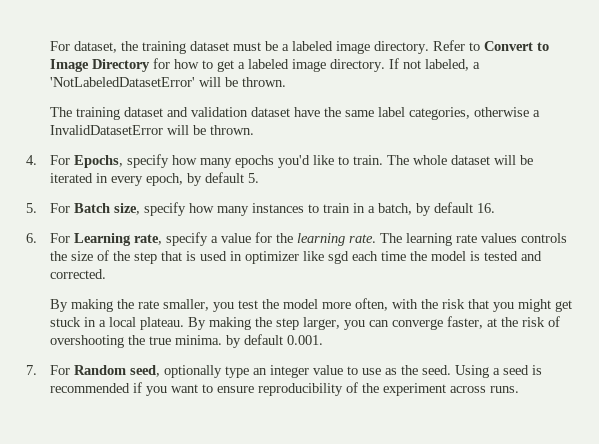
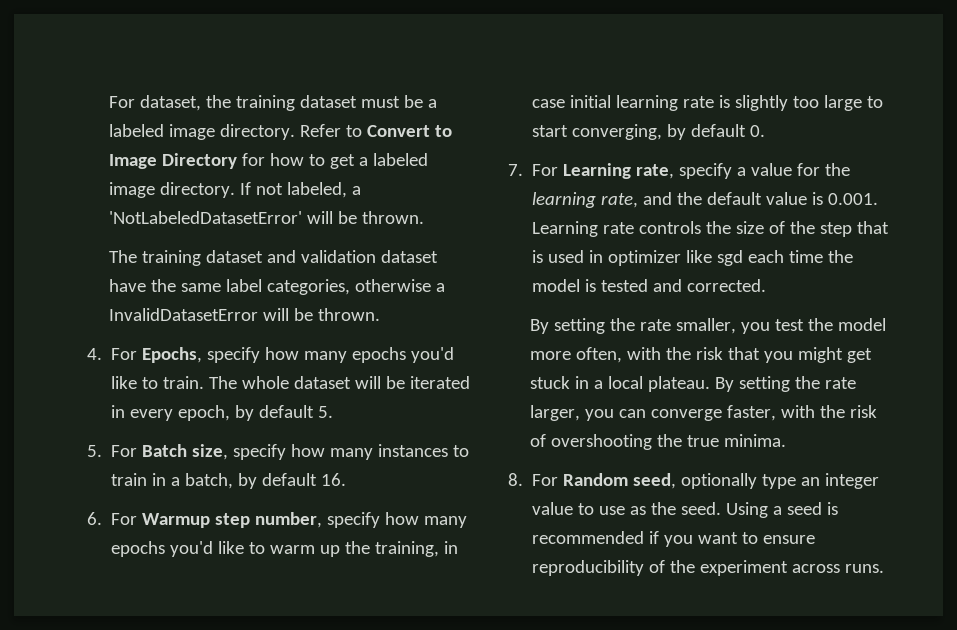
- 6. For Learning rate, specify a value for the learning rate. The learning rate values controls the size of the step that is used in optimizer like sgd each time the model is tested and corrected.
+ 6. For Warmup step number, specify how many epochs you'd like to warm up the training, in case initial learning rate is slightly too large to start converging, by default 0.
+ 7. For Learning rate, specify a value for the learning rate, and the default value is 0.001. Learning rate controls the size of the step that is used in optimizer like sgd each time the model is tested and corrected.
- By making the rate smaller, you test the model more often, with the risk that you might get stuck in a local plateau.
+ By setting the rate smaller, you test the model more often, with the risk that you might get stuck in a local plateau.
- By making the step larger, you can converge faster, at the risk of overshooting the true minima. by default 0.001.
- 7. For Random seed, optionally type an integer value to use as the seed.
+ By setting the rate larger, you can converge faster, with the risk of overshooting the true minima.
+ 8. For Random seed, optionally type an integer value to use as the seed.

